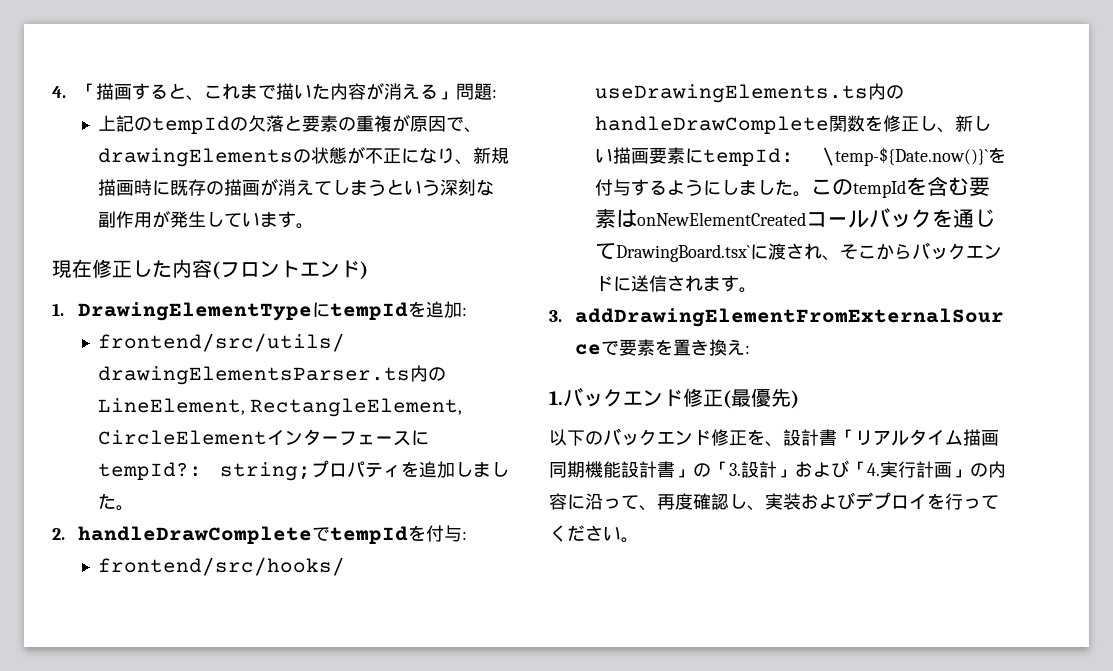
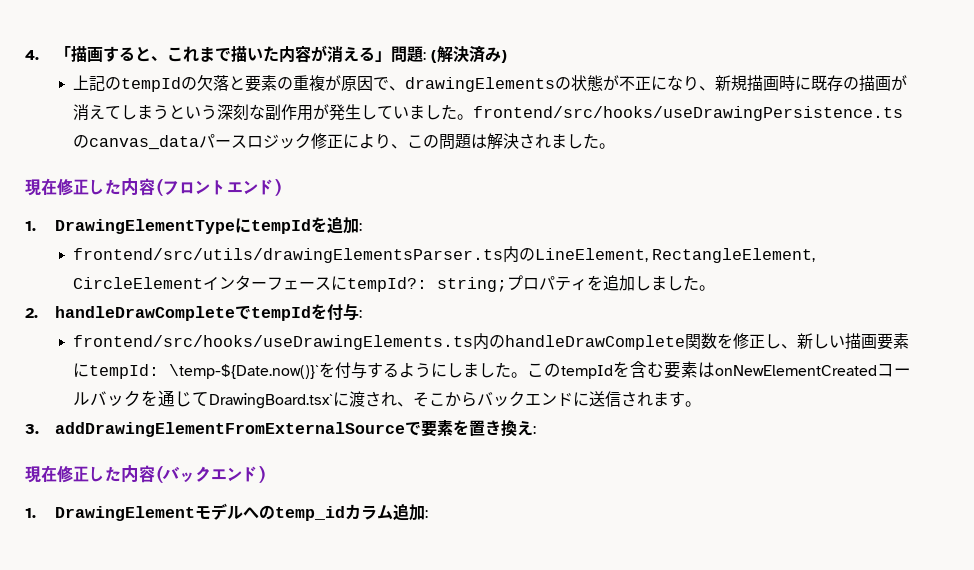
- 4.「描画すると、これまで描いた内容が消える」問題:
+ 4.「描画すると、これまで描いた内容が消える」問題: (解決済み)
- 上記のtempIdの欠落と要素の重複が原因で、drawingElementsの状態が不正になり、新規描画時に既存の描画が消えてしまうという深刻な副作用が発生しています。
+ 上記のtempIdの欠落と要素の重複が原因で、drawingElementsの状態が不正になり、新規描画時に既存の描画が消えてしまうという深刻な副作用が発生していました。frontend/src/hooks/useDrawingPersistence.tsのcanvas_dataパースロジック修正により、この問題は解決されました。
- 1.バックエンド修正(最優先)
- 以下のバックエンド修正を、設計書「リアルタイム描画同期機能設計書」の「3.設計」および「4.実行計画」の内容に沿って、再度確認し、実装およびデプロイを行ってください。
+ 現在修正した内容(バックエンド)
+ 1. DrawingElementモデルへのtemp_idカラム追加:

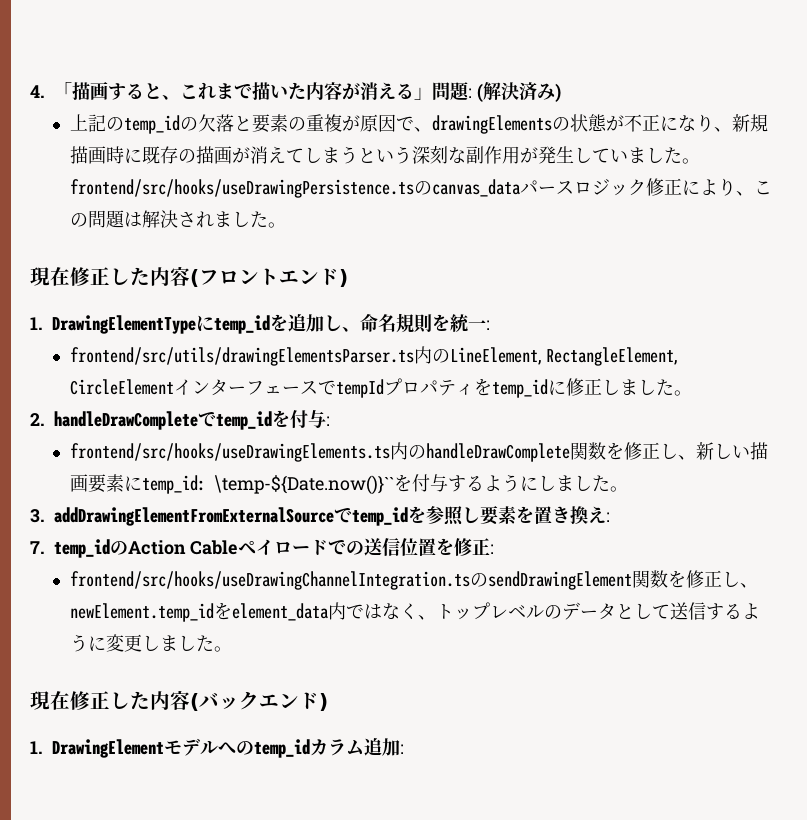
- 上記のtempIdの欠落と要素の重複が原因で、drawingElementsの状態が不正になり、新規描画時に既存の描画が消えてしまうという深刻な副作用が発生していました。frontend/src/hooks/useDrawingPersistence.tsのcanvas_dataパースロジック修正により、この問題は解決されました。
+ 上記のtemp_idの欠落と要素の重複が原因で、drawingElementsの状態が不正になり、新規描画時に既存の描画が消えてしまうという深刻な副作用が発生していました。frontend/src/hooks/useDrawingPersistence.tsのcanvas_dataパースロジック修正により、この問題は解決されました。
- 1. DrawingElementTypeにtempIdを追加:
+ 1. DrawingElementTypeにtemp_idを追加し、命名規則を統一:
- frontend/src/utils/drawingElementsParser.ts内のLineElement, RectangleElement, CircleElementインターフェースにtempId?: string;プロパティを追加しました。
+ frontend/src/utils/drawingElementsParser.ts内のLineElement, RectangleElement, CircleElementインターフェースでtempIdプロパティをtemp_idに修正しました。
- 2. handleDrawCompleteでtempIdを付与:
+ 2. handleDrawCompleteでtemp_idを付与:
- frontend/src/hooks/useDrawingElements.ts内のhandleDrawComplete関数を修正し、新しい描画要素にtempId: \temp-${Date.now()}`を付与するようにしました。このtempIdを含む要素はonNewElementCreatedコールバックを通じてDrawingBoard.tsx`に渡され、そこからバックエンドに送信されます。
+ frontend/src/hooks/useDrawingElements.ts内のhandleDrawComplete関数を修正し、新しい描画要素にtemp_id: \temp-${Date.now()}``を付与するようにしました。
- 3. addDrawingElementFromExternalSourceで要素を置き換え:
+ 3. addDrawingElementFromExternalSourceでtemp_idを参照し要素を置き換え:
+ 7. temp_idのAction Cableペイロードでの送信位置を修正:
+ frontend/src/hooks/useDrawingChannelIntegration.tsのsendDrawingElement関数を修正し、newElement.temp_idをelement_data内ではなく、トップレベルのデータとして送信するように変更しました。

